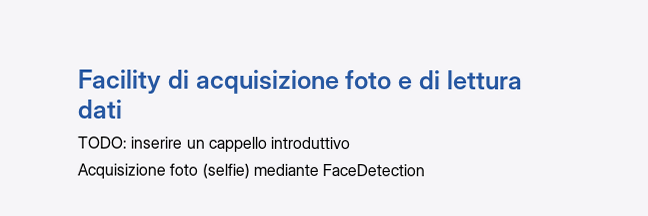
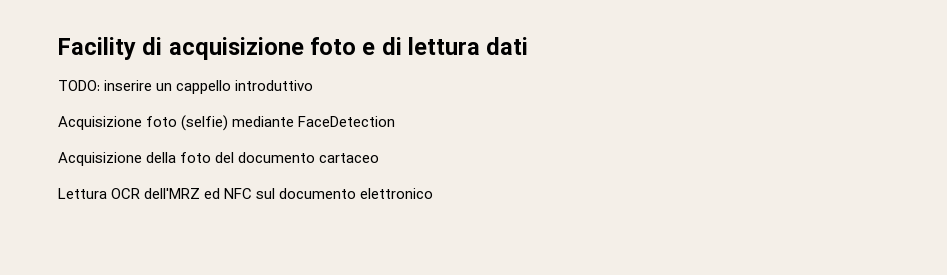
+ Acquisizione della foto del documento cartaceo
+ Lettura OCR dell'MRZ ed NFC sul documento elettronico

